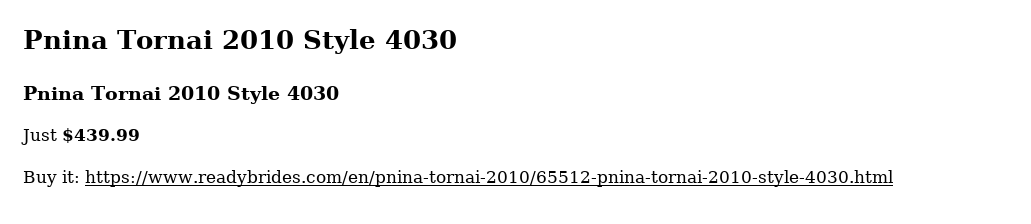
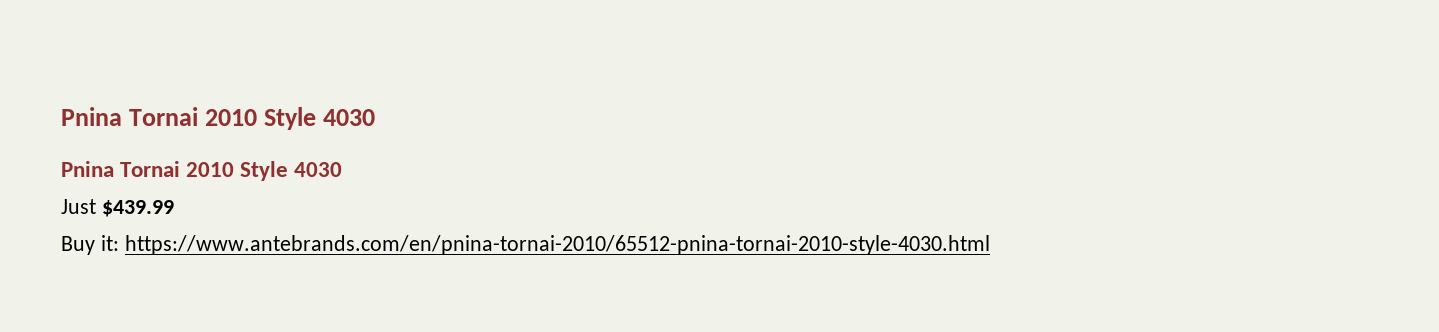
- Buy it: https://www.readybrides.com/en/pnina-tornai-2010/65512-pnina-tornai-2010-style-4030.html
+ Buy it: https://www.antebrands.com/en/pnina-tornai-2010/65512-pnina-tornai-2010-style-4030.html

